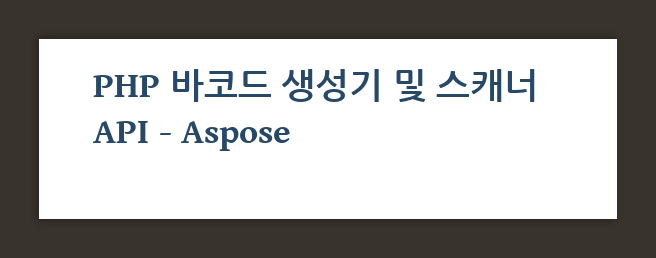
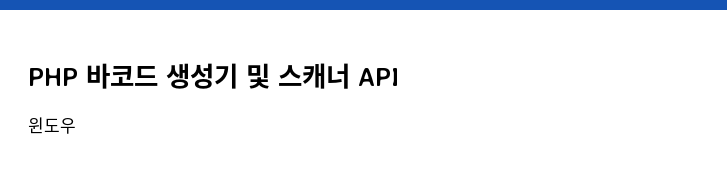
- PHP 바코드 생성기 및 스캐너 API - Aspose
+ PHP 바코드 생성기 및 스캐너 API
+ 윈도우

